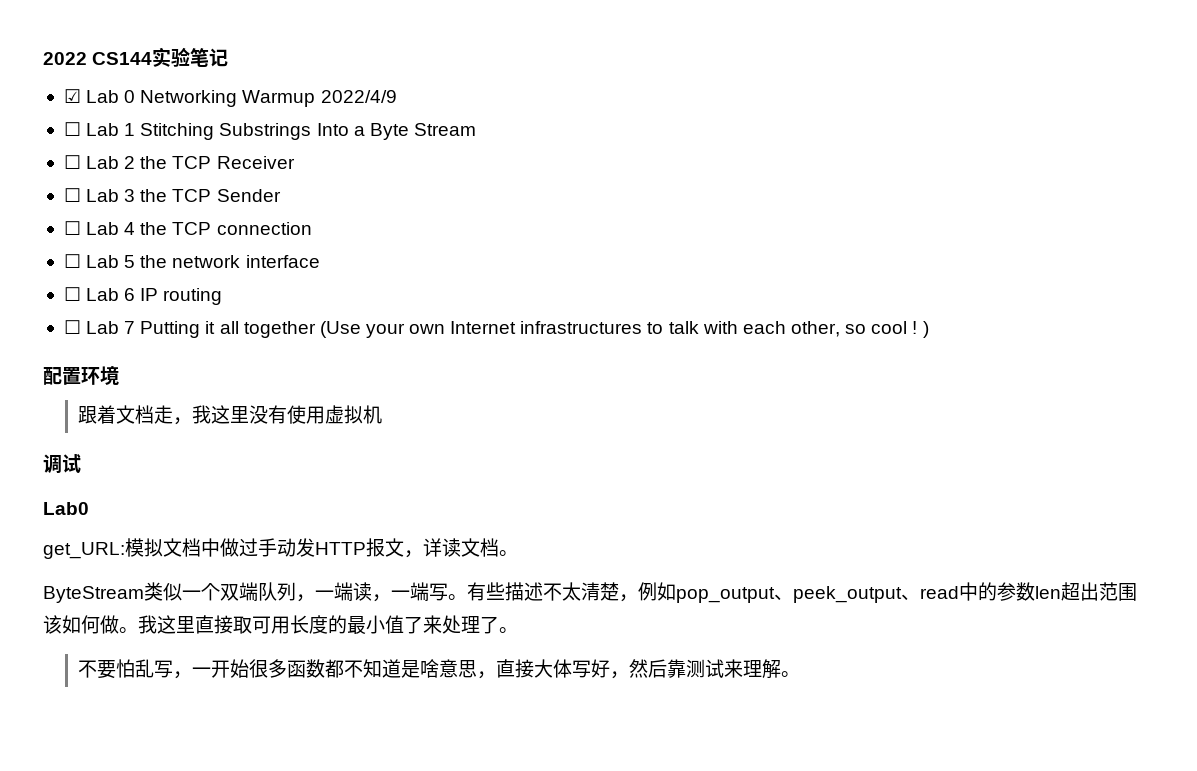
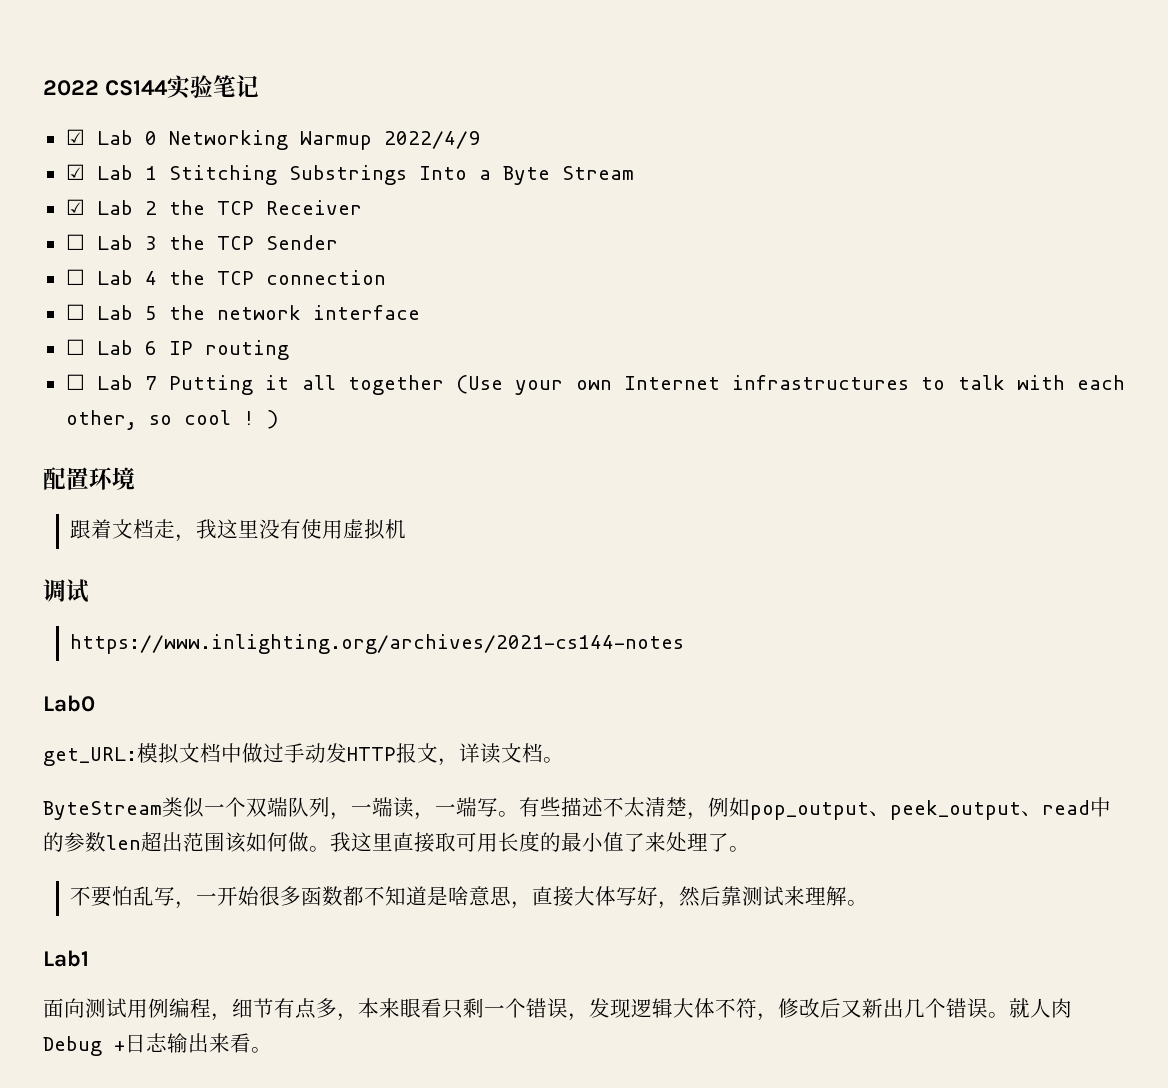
- ☐ Lab 1 Stitching Substrings Into a Byte Stream
+ ☑ Lab 1 Stitching Substrings Into a Byte Stream
- ☐ Lab 2 the TCP Receiver
+ ☑ Lab 2 the TCP Receiver
+ https://www.inlighting.org/archives/2021-cs144-notes
+ Lab1
+ 面向测试用例编程，细节有点多，本来眼看只剩一个错误，发现逻辑大体不符，修改后又新出几个错误。就人肉Debug +日志输出来看。

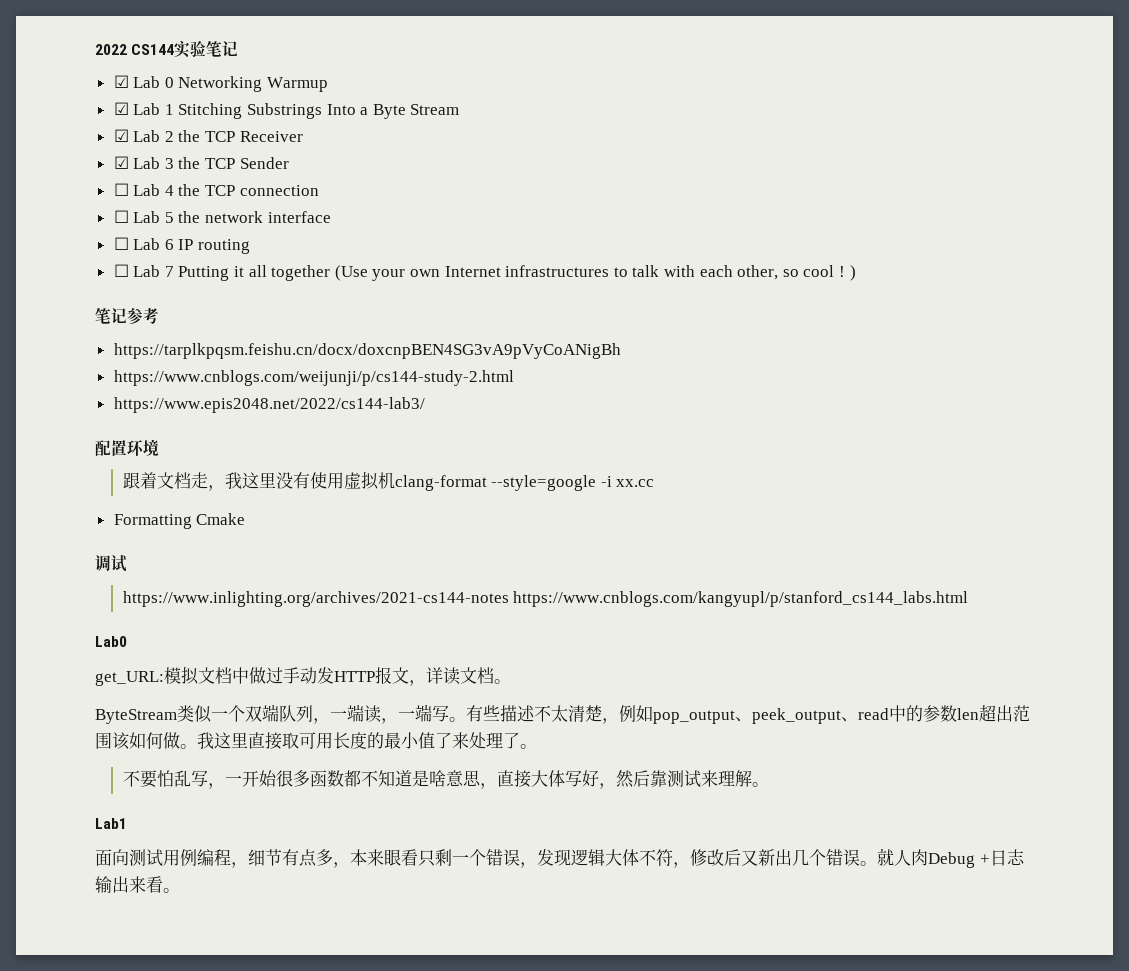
- ☑ Lab 0 Networking Warmup 2022/4/9
+ ☑ Lab 0 Networking Warmup
- ☐ Lab 3 the TCP Sender
+ ☑ Lab 3 the TCP Sender
+ 笔记参考
+ https://tarplkpqsm.feishu.cn/docx/doxcnpBEN4SG3vA9pVyCoANigBh
+ https://www.cnblogs.com/weijunji/p/cs144-study-2.html
+ https://www.epis2048.net/2022/cs144-lab3/
- 跟着文档走，我这里没有使用虚拟机
+ 跟着文档走，我这里没有使用虚拟机clang-format --style=google -i xx.cc
+ Formatting Cmake
- https://www.inlighting.org/archives/2021-cs144-notes
+ https://www.inlighting.org/archives/2021-cs144-notes https://www.cnblogs.com/kangyupl/p/stanford_cs144_labs.html

